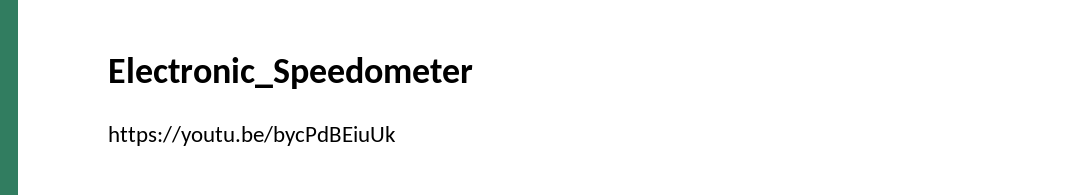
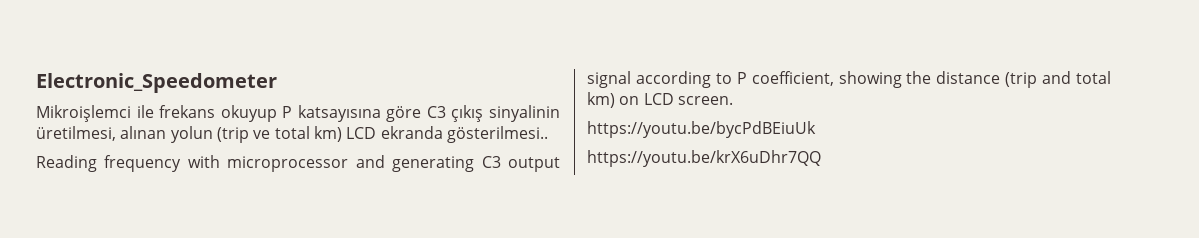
+ Mikroişlemci ile frekans okuyup P katsayısına göre C3 çıkış sinyalinin üretilmesi, alınan yolun (trip ve total km) LCD ekranda gösterilmesi..
+ Reading frequency with microprocessor and generating C3 output signal according to P coefficient, showing the distance (trip and total km) on LCD screen.
+ https://youtu.be/krX6uDhr7QQ

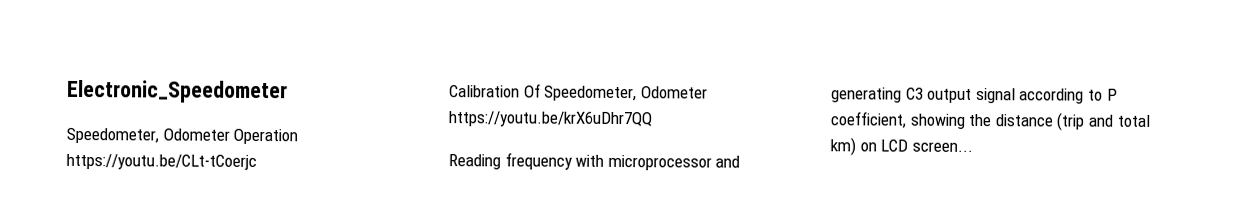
- Mikroişlemci ile frekans okuyup P katsayısına göre C3 çıkış sinyalinin üretilmesi, alınan yolun (trip ve total km) LCD ekranda gösterilmesi..
+ Speedometer, Odometer Operation https://youtu.be/CLt-tCoerjc
+ Calibration Of Speedometer, Odometer https://youtu.be/krX6uDhr7QQ
- Reading frequency with microprocessor and generating C3 output signal according to P coefficient, showing the distance (trip and total km) on LCD screen.
- https://youtu.be/bycPdBEiuUk
- https://youtu.be/krX6uDhr7QQ
+ Reading frequency with microprocessor and generating C3 output signal according to P coefficient, showing the distance (trip and total km) on LCD screen...

